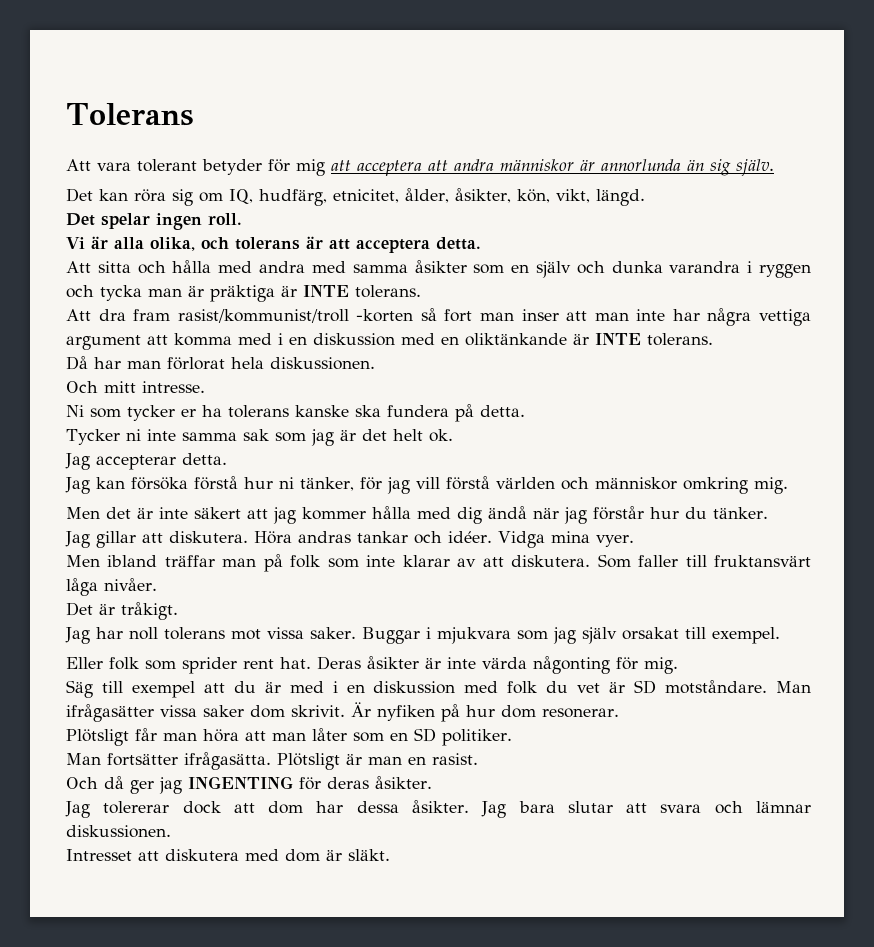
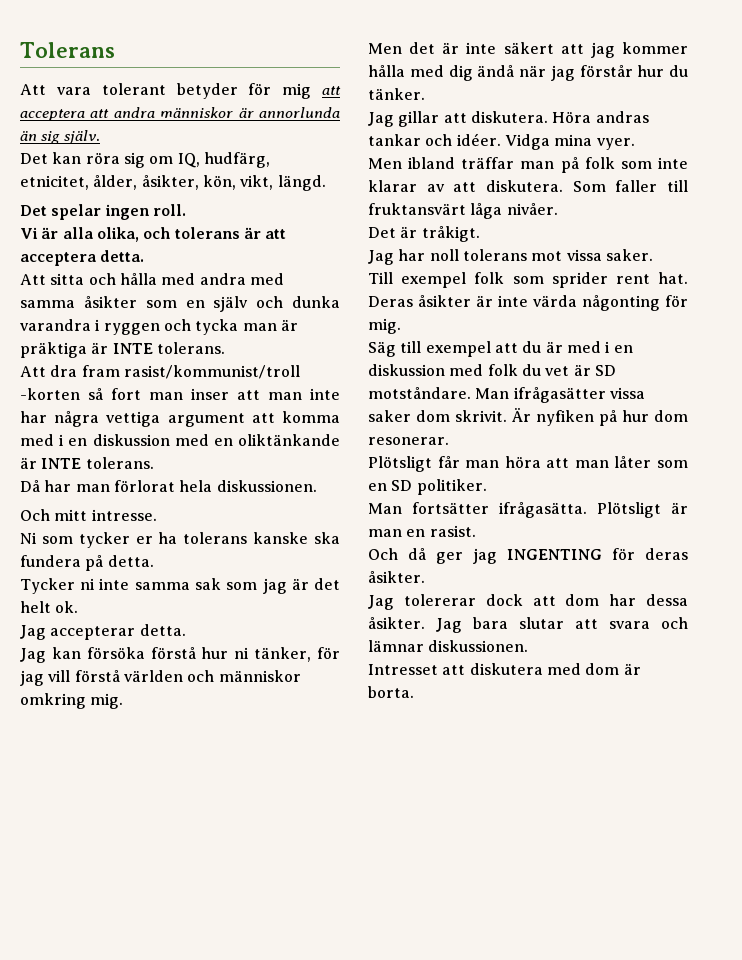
- Jag har noll tolerans mot vissa saker. Buggar i mjukvara som jag själv orsakat till exempel.
- Eller folk som sprider rent hat.
+ Jag har noll tolerans mot vissa saker.
+ Till exempel folk som sprider rent hat.
- Intresset att diskutera med dom är släkt.
+ Intresset att diskutera med dom är borta.

